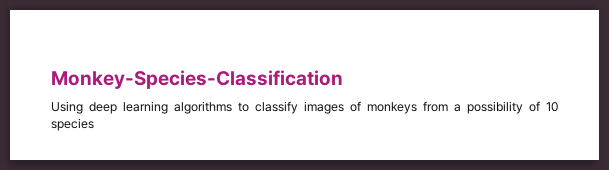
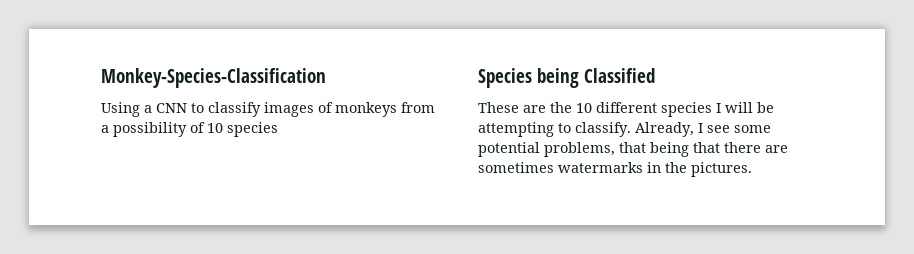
- Using deep learning algorithms to classify images of monkeys from a possibility of 10 species
+ Using a CNN to classify images of monkeys from a possibility of 10 species
+ Species being Classified
+ These are the 10 different species I will be attempting to classify. Already, I see some potential problems, that being that there are sometimes watermarks in the pictures.

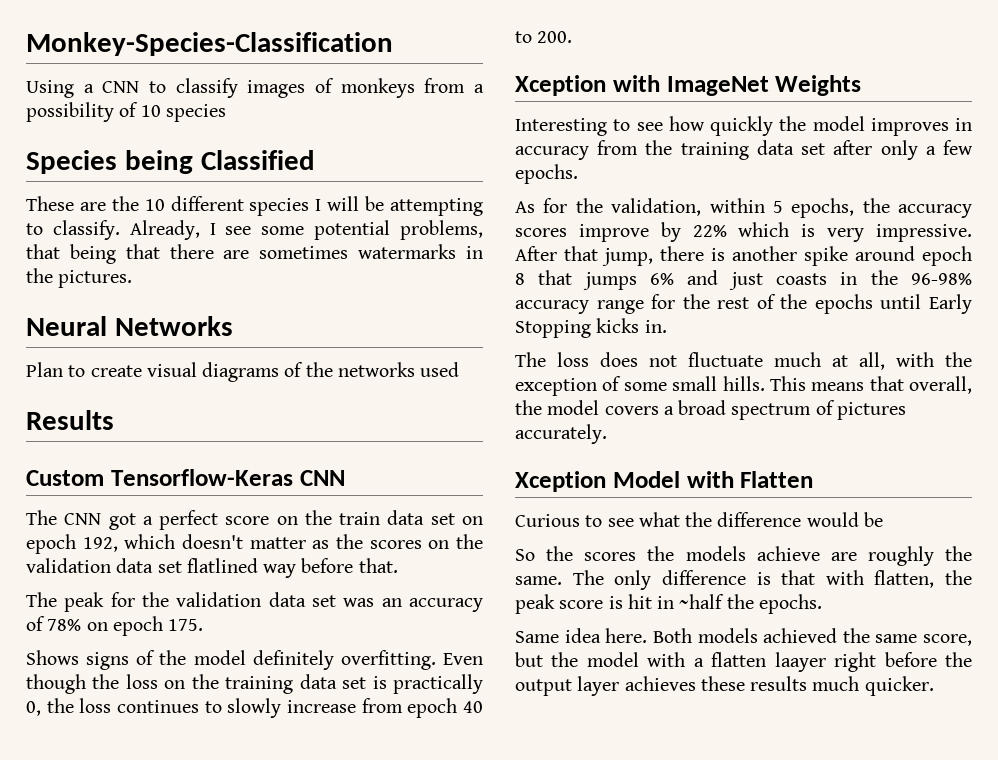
+ Neural Networks
+ Plan to create visual diagrams of the networks used
+ Results
+ Custom Tensorflow-Keras CNN
+ The CNN got a perfect score on the train data set on epoch 192, which doesn't matter as the scores on the validation data set flatlined way before that.
+ The peak for the validation data set was an accuracy of 78% on epoch 175.
+ Shows signs of the model definitely overfitting. Even though the loss on the training data set is practically 0, the loss continues to slowly increase from epoch 40 to 200.
+ Xception with ImageNet Weights
+ Interesting to see how quickly the model improves in accuracy from the training data set after only a few epochs.
+ As for the validation, within 5 epochs, the accuracy scores improve by 22% which is very impressive. After that jump, there is another spike around epoch 8 that jumps 6% and just coasts in the 96-98% accuracy range for the rest of the epochs until Early Stopping kicks in.
+ The loss does not fluctuate much at all, with the exception of some small hills. This means that overall, the model covers a broad spectrum of pictures accurately.
+ Xception Model with Flatten
+ Curious to see what the difference would be
+ So the scores the models achieve are roughly the same. The only difference is that with flatten, the peak score is hit in ~half the epochs.
+ Same idea here. Both models achieved the same score, but the model with a flatten laayer right before the output layer achieves these results much quicker.

